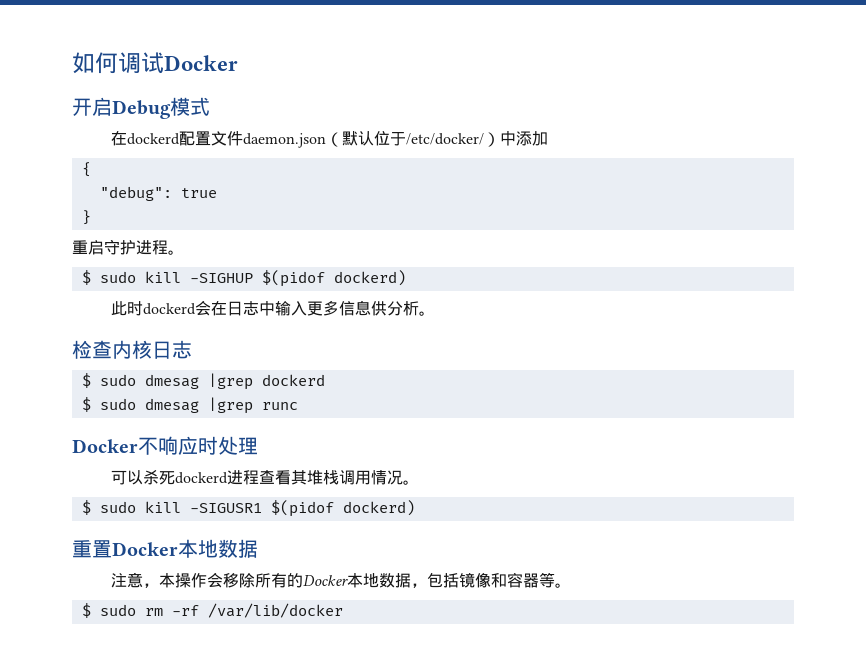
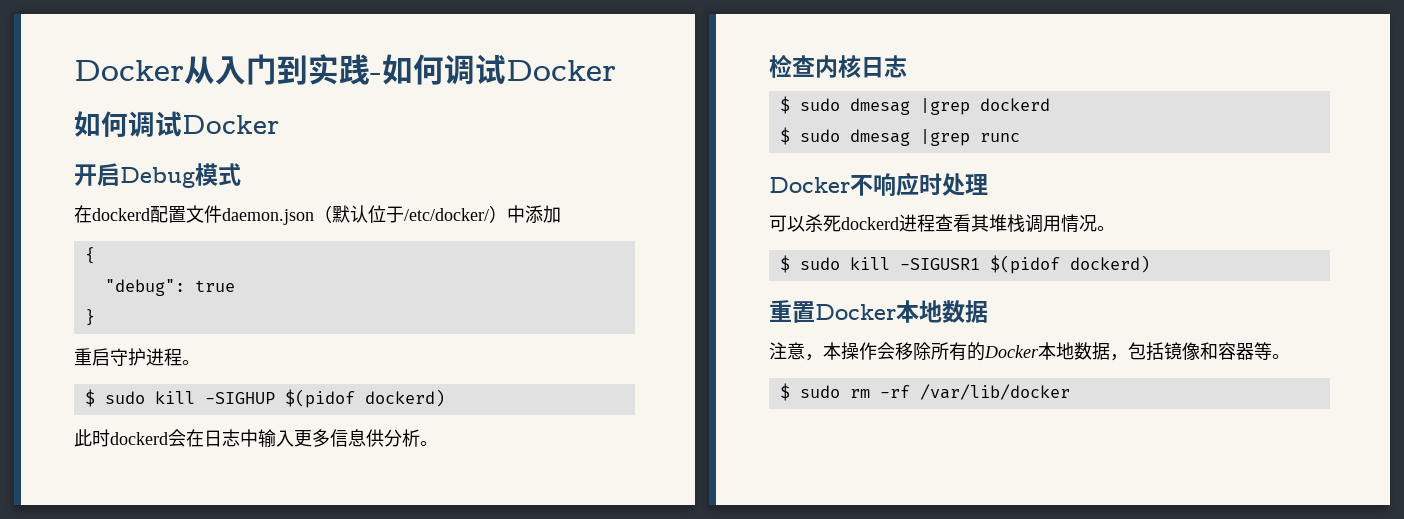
+ Docker从入门到实践-如何调试Docker

